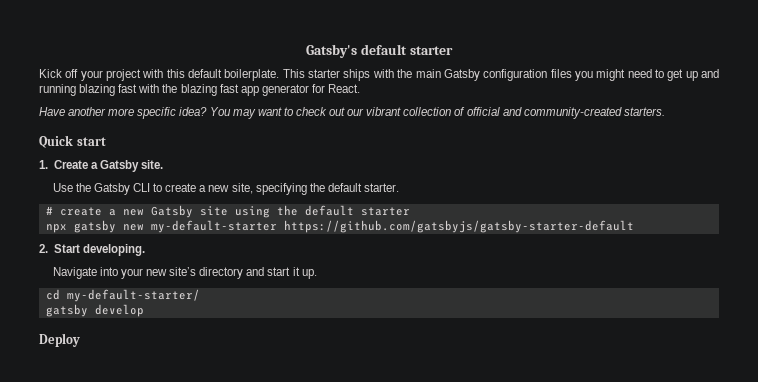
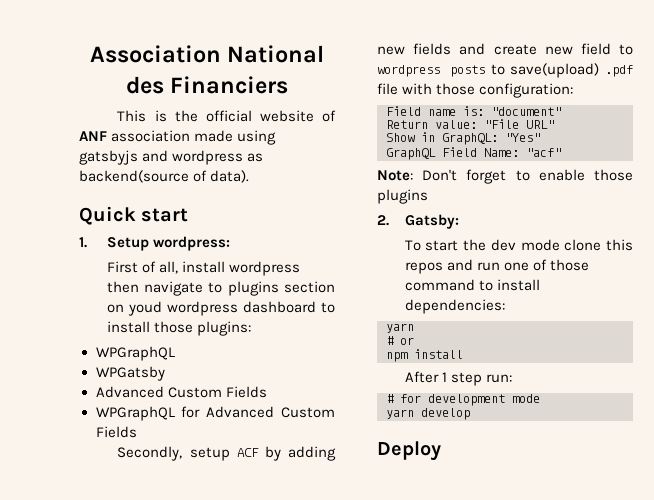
- Gatsby's default starter
- Kick off your project with this default boilerplate. This starter ships with the main Gatsby configuration files you might need to get up and running blazing fast with the blazing fast app generator for React.
- Have another more specific idea? You may want to check out our vibrant collection of official and community-created starters.
+ Association National des Financiers
+ This is the official website of ANF association made using gatsbyjs and wordpress as backend(source of data).
  Quick start
- 1. Create a Gatsby site.
- Use the Gatsby CLI to create a new site, specifying the default starter.
- # create a new Gatsby site using the default starter
- npx gatsby new my-default-starter https://github.com/gatsbyjs/gatsby-starter-default
- 2. Start developing.
- Navigate into your new site’s directory and start it up.
- cd my-default-starter/
- gatsby develop
+ 1. Setup wordpress:
+ First of all, install wordpress then navigate to plugins section on youd wordpress dashboard to install those plugins:
+ WPGraphQL
+ WPGatsby
+ Advanced Custom Fields
+ WPGraphQL for Advanced Custom Fields
+ Secondly, setup ACF by adding new fields and create new field to wordpress posts to save(upload) .pdf file with those configuration:
+ Field name is: "document"
+ Return value: "File URL"
+ Show in GraphQL: "Yes"
+ GraphQL Field Name: "acf"
+ Note: Don't forget to enable those plugins
+ 2. Gatsby:
+ To start the dev mode clone this repos and run one of those command to install dependencies:
+ yarn
+ # or
+ npm install
+ After 1 step run:
+ # for development mode
+ yarn develop

